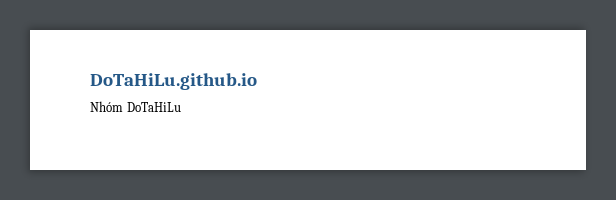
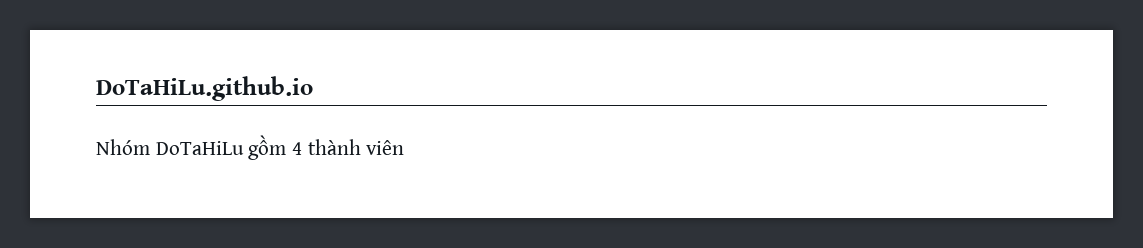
- Nhóm DoTaHiLu
+ Nhóm DoTaHiLu gồm 4 thành viên

